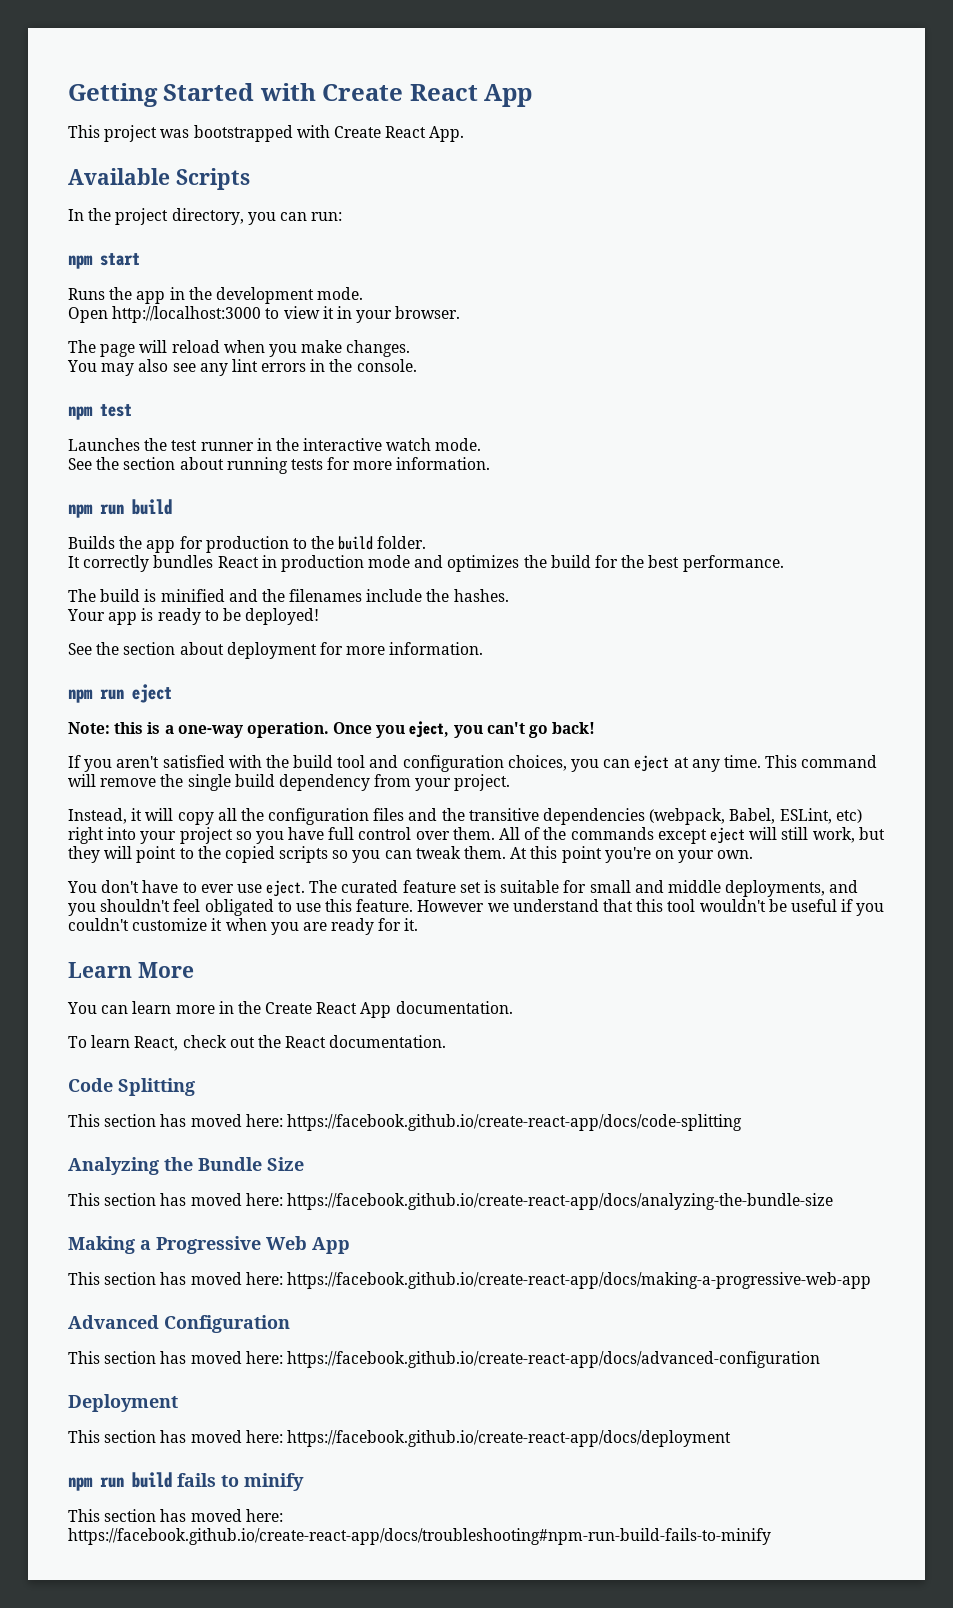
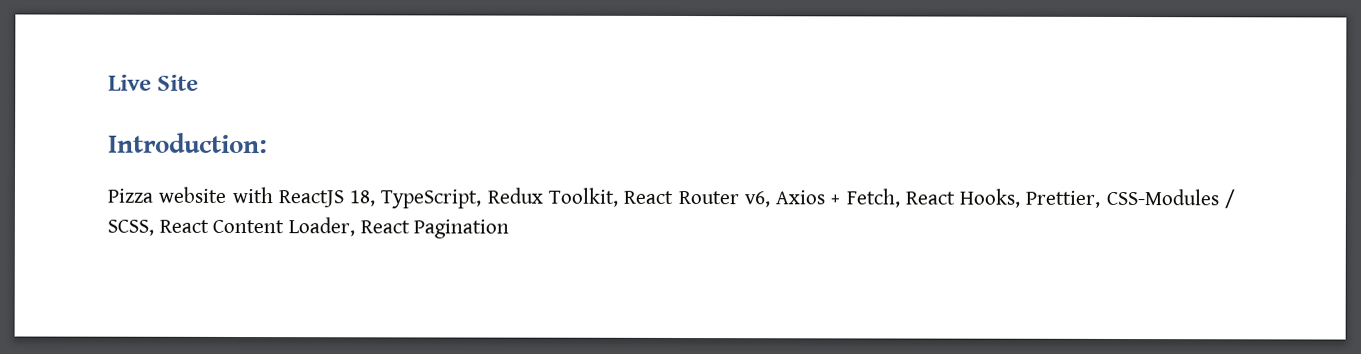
- Getting Started with Create React App
- This project was bootstrapped with Create React App.
- Available Scripts
- In the project directory, you can run:
- npm start
- Runs the app in the development mode.
- Open http://localhost:3000 to view it in your browser.
- The page will reload when you make changes.
- You may also see any lint errors in the console.
- npm test
- Launches the test runner in the interactive watch mode.
- See the section about running tests for more information.
- npm run build
- Builds the app for production to the build folder.
- It correctly bundles React in production mode and optimizes the build for the best performance.
- The build is minified and the filenames include the hashes.
- Your app is ready to be deployed!
- See the section about deployment for more information.
- npm run eject
- Note: this is a one-way operation. Once you eject, you can't go back!
- If you aren't satisfied with the build tool and configuration choices, you can eject at any time. This command will remove the single build dependency from your project.
- Instead, it will copy all the configuration files and the transitive dependencies (webpack, Babel, ESLint, etc) right into your project so you have full control over them. All of the commands except eject will still work, but they will point to the copied scripts so you can tweak them. At this point you're on your own.
- You don't have to ever use eject. The curated feature set is suitable for small and middle deployments, and you shouldn't feel obligated to use this feature. However we understand that this tool wouldn't be useful if you couldn't customize it when you are ready for it.
- Learn More
- You can learn more in the Create React App documentation.
- To learn React, check out the React documentation.
- Code Splitting
- This section has moved here: https://facebook.github.io/create-react-app/docs/code-splitting
- Analyzing the Bundle Size
- This section has moved here: https://facebook.github.io/create-react-app/docs/analyzing-the-bundle-size
- Making a Progressive Web App
- This section has moved here: https://facebook.github.io/create-react-app/docs/making-a-progressive-web-app
- Advanced Configuration
- This section has moved here: https://facebook.github.io/create-react-app/docs/advanced-configuration
- Deployment
- This section has moved here: https://facebook.github.io/create-react-app/docs/deployment
- npm run build fails to minify
- This section has moved here: https://facebook.github.io/create-react-app/docs/troubleshooting#npm-run-build-fails-to-minify
+ Live Site
+ Introduction:
+ Pizza website with ReactJS 18, TypeScript, Redux Toolkit, React Router v6, Axios + Fetch, React Hooks, Prettier, CSS-Modules / SCSS, React Content Loader, React Pagination

